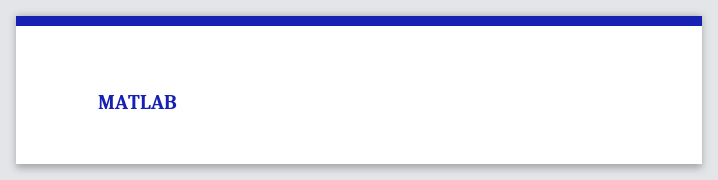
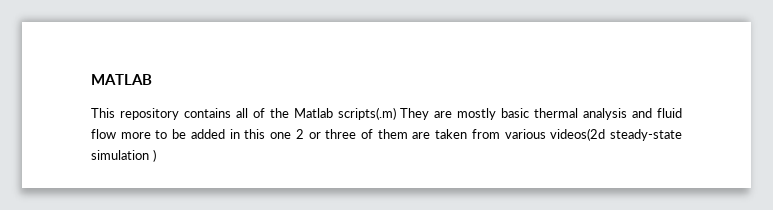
+ This repository contains all of the Matlab scripts(.m) They are mostly basic thermal analysis and fluid flow more to be added in this one 2 or three of them are taken from various videos(2d steady-state simulation )

